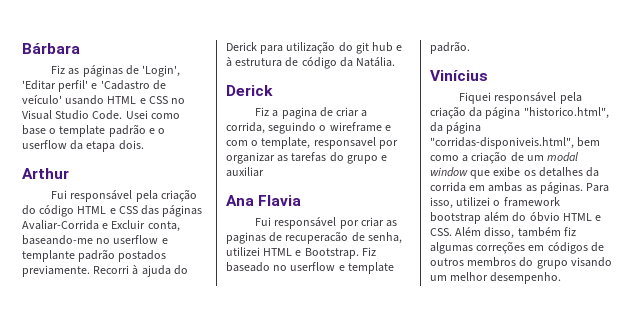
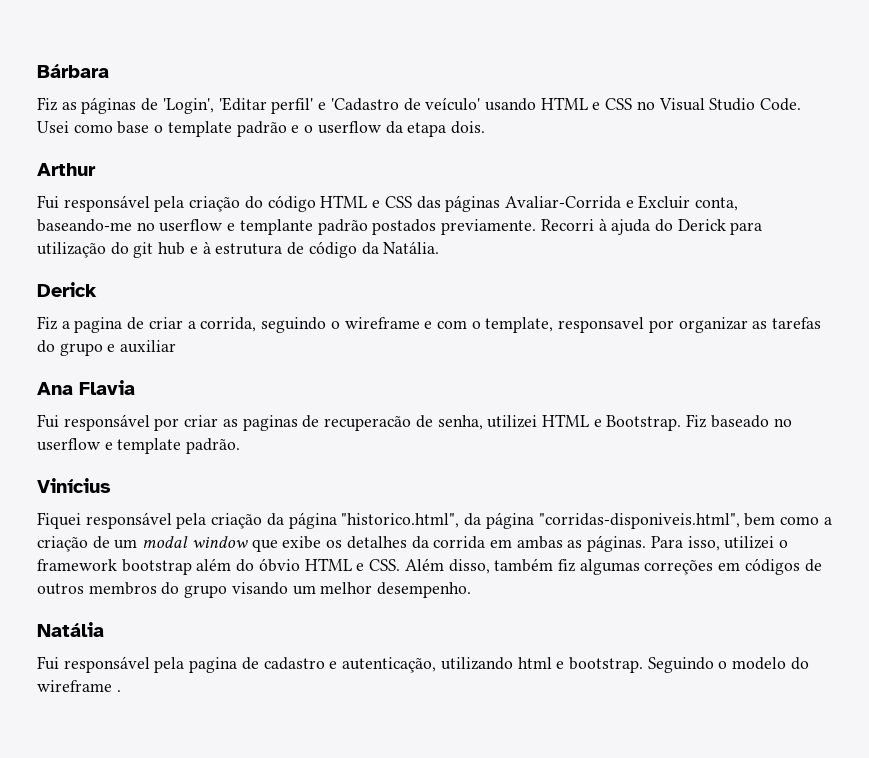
+ Natália
+ Fui responsável pela pagina de cadastro e autenticação, utilizando html e bootstrap. Seguindo o modelo do wireframe .

